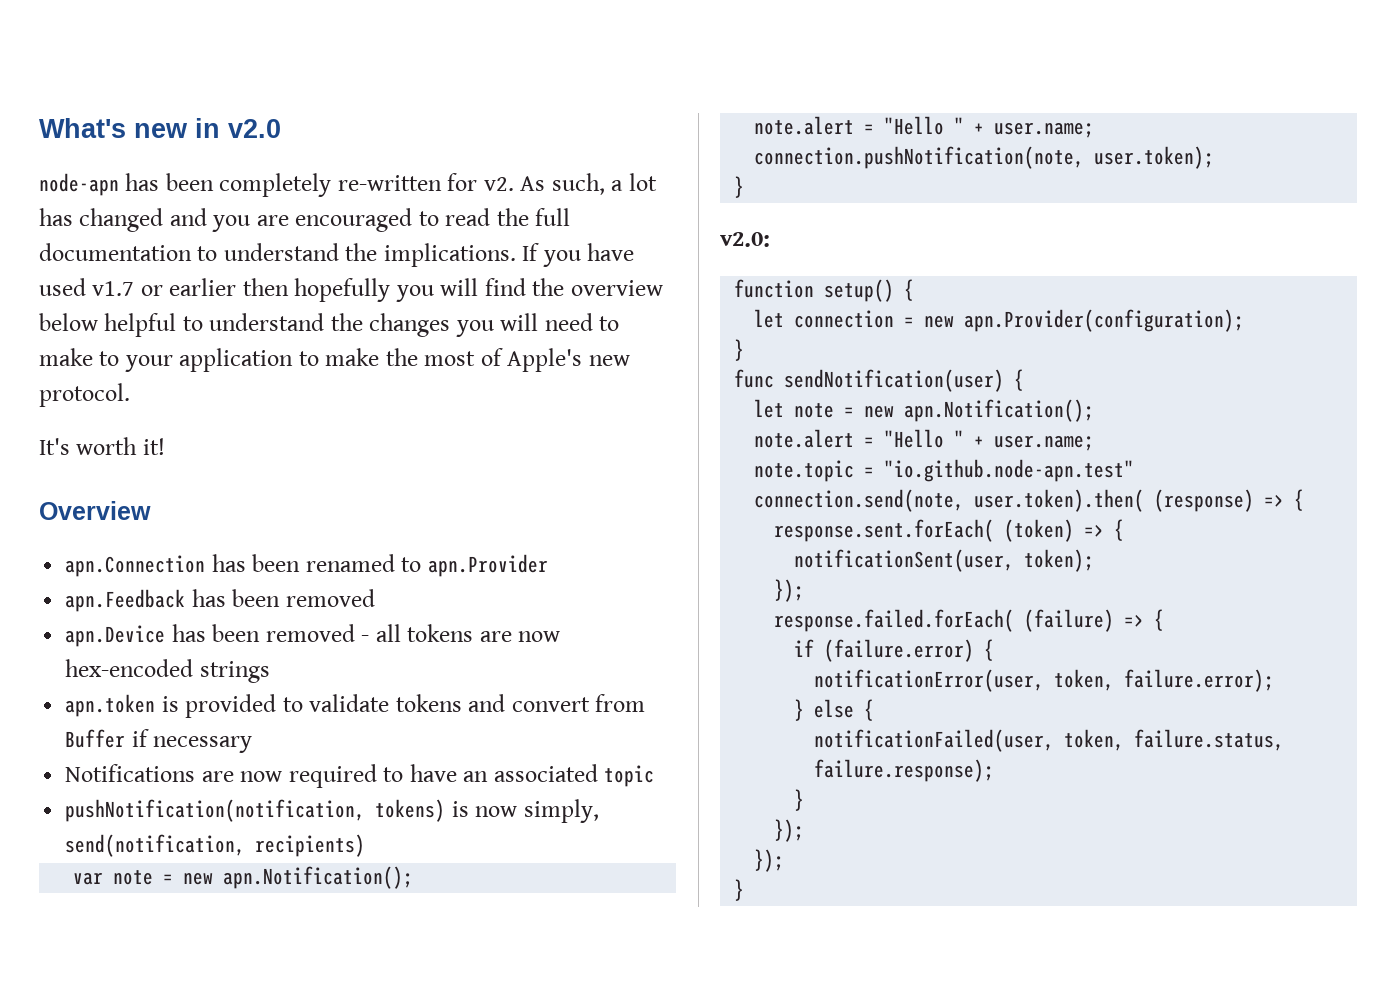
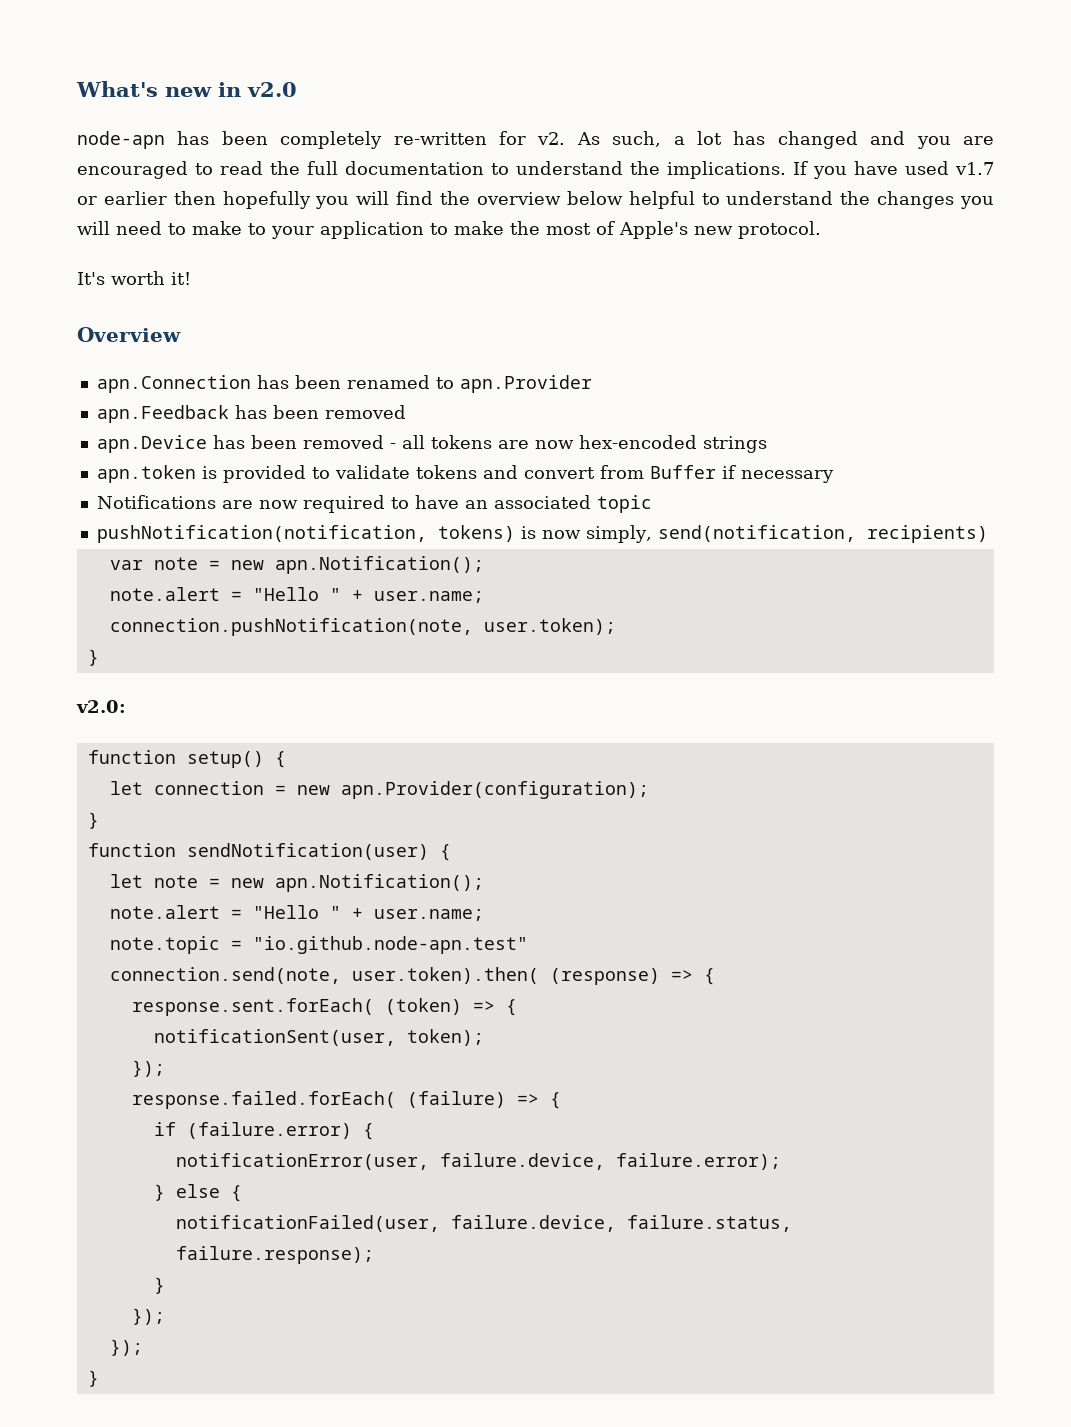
- func sendNotification(user) {
+ function sendNotification(user) {
- notificationError(user, token, failure.error);
+ notificationError(user, failure.device, failure.error);
- notificationFailed(user, token, failure.status, failure.response);
+ notificationFailed(user, failure.device, failure.status, failure.response);

